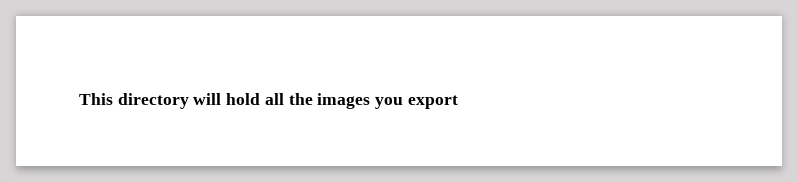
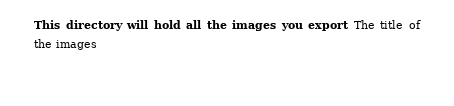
- This directory will hold all the images you export
+ This directory will hold all the images you export The title of the images

